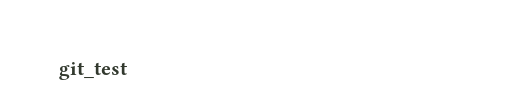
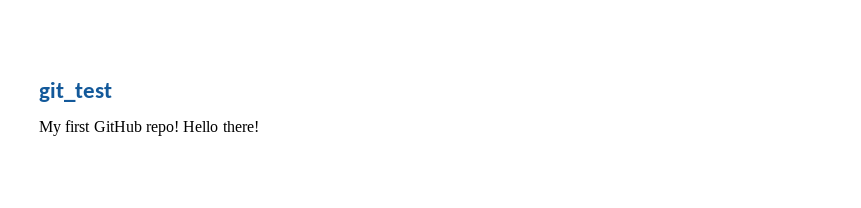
+ My first GitHub repo! Hello there!

